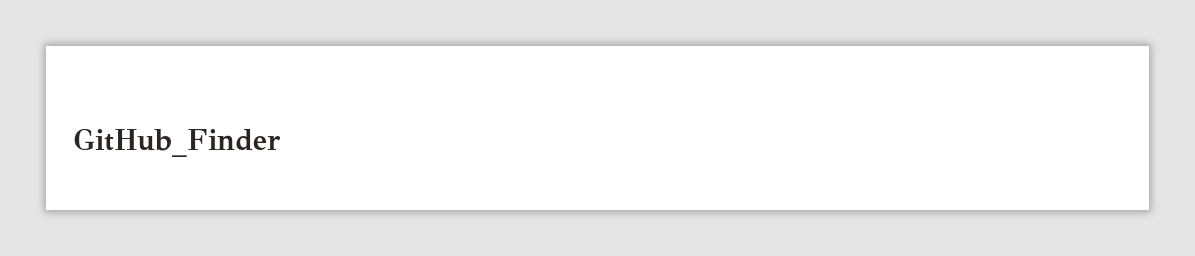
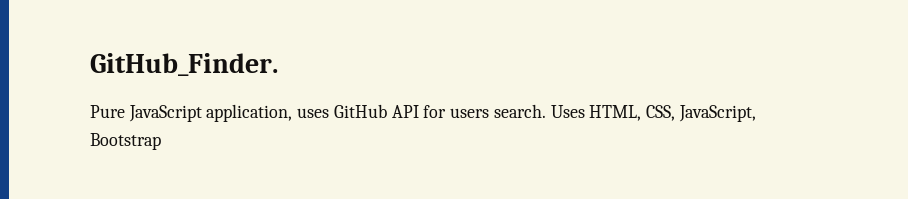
- GitHub_Finder
+ GitHub_Finder.
+ Pure JavaScript application, uses GitHub API for users search. Uses HTML, CSS, JavaScript, Bootstrap

